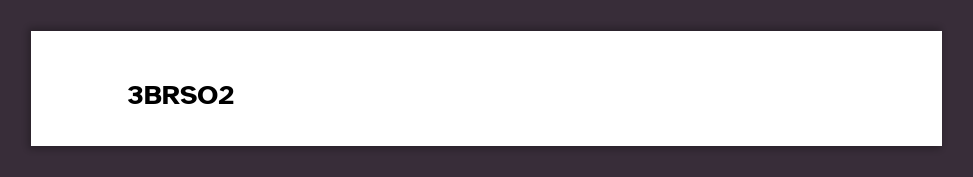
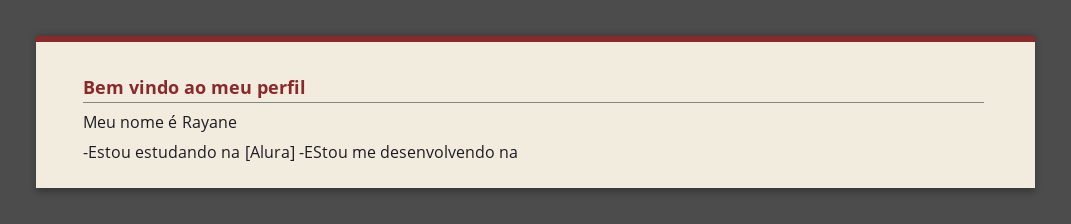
- 3BRSO2
+ Bem vindo ao meu perfil
+ Meu nome é Rayane
+ -Estou estudando na [Alura] -EStou me desenvolvendo na

